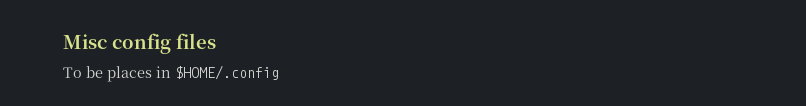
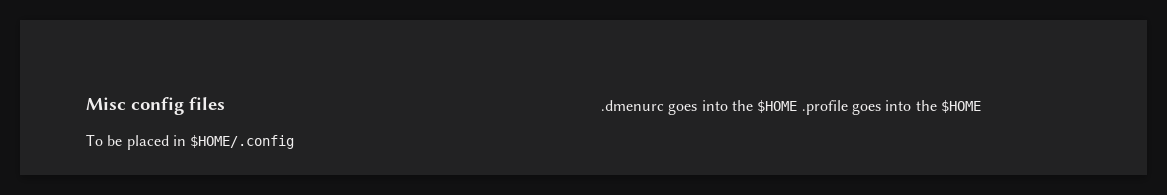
- To be places in $HOME/.config
+ To be placed in $HOME/.config
+ .dmenurc goes into the $HOME .profile goes into the $HOME

